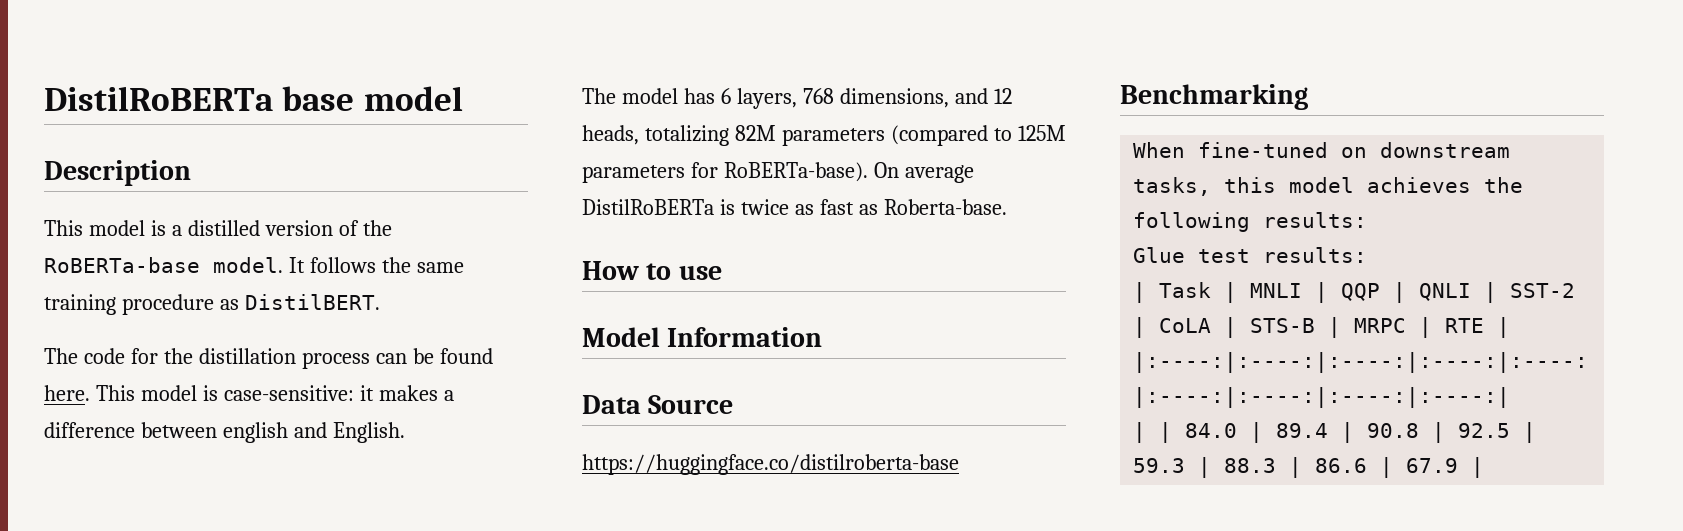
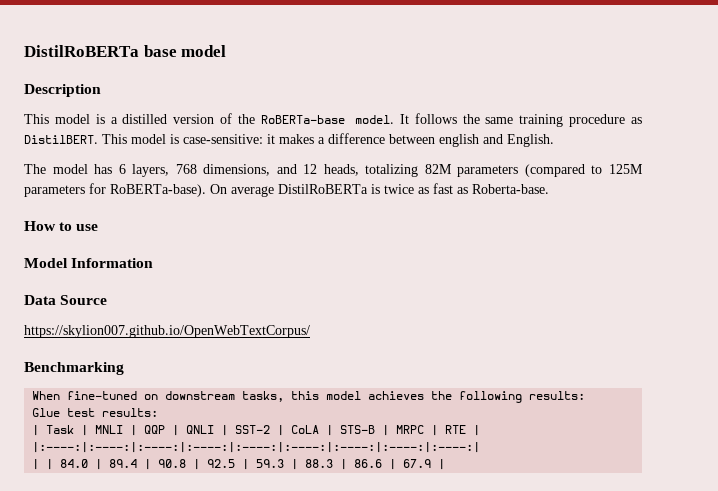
- It follows the same training procedure as DistilBERT.
- The code for the distillation process can be found here. This model is case-sensitive: it makes a difference between english and English.
+ It follows the same training procedure as DistilBERT. This model is case-sensitive: it makes a difference between english and English.
- https://huggingface.co/distilroberta-base
+ https://skylion007.github.io/OpenWebTextCorpus/

